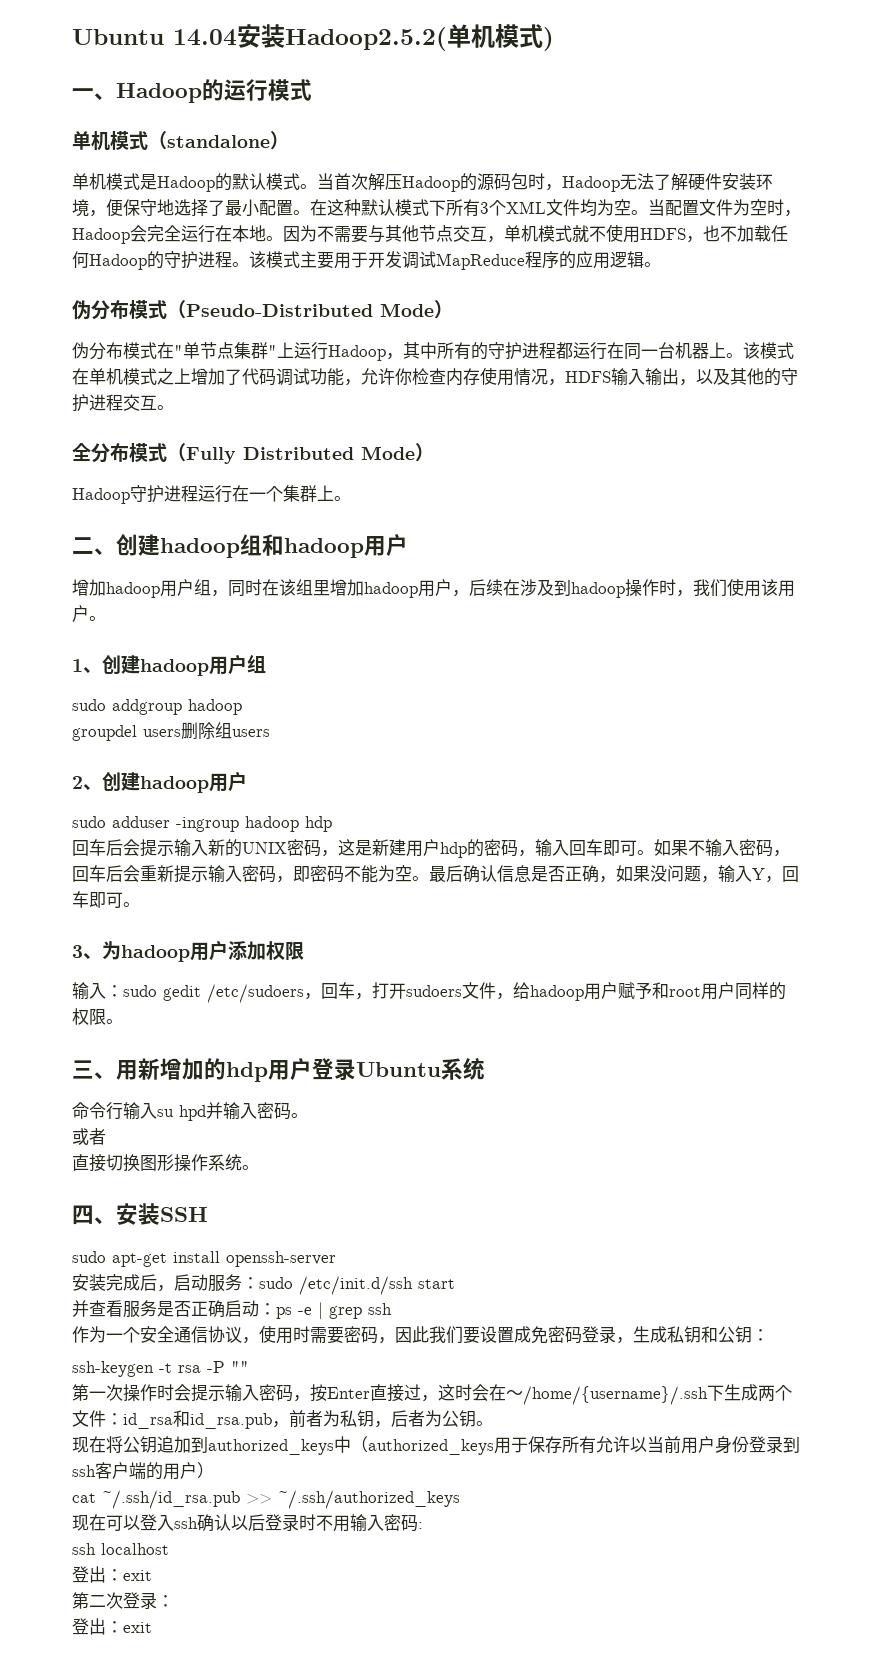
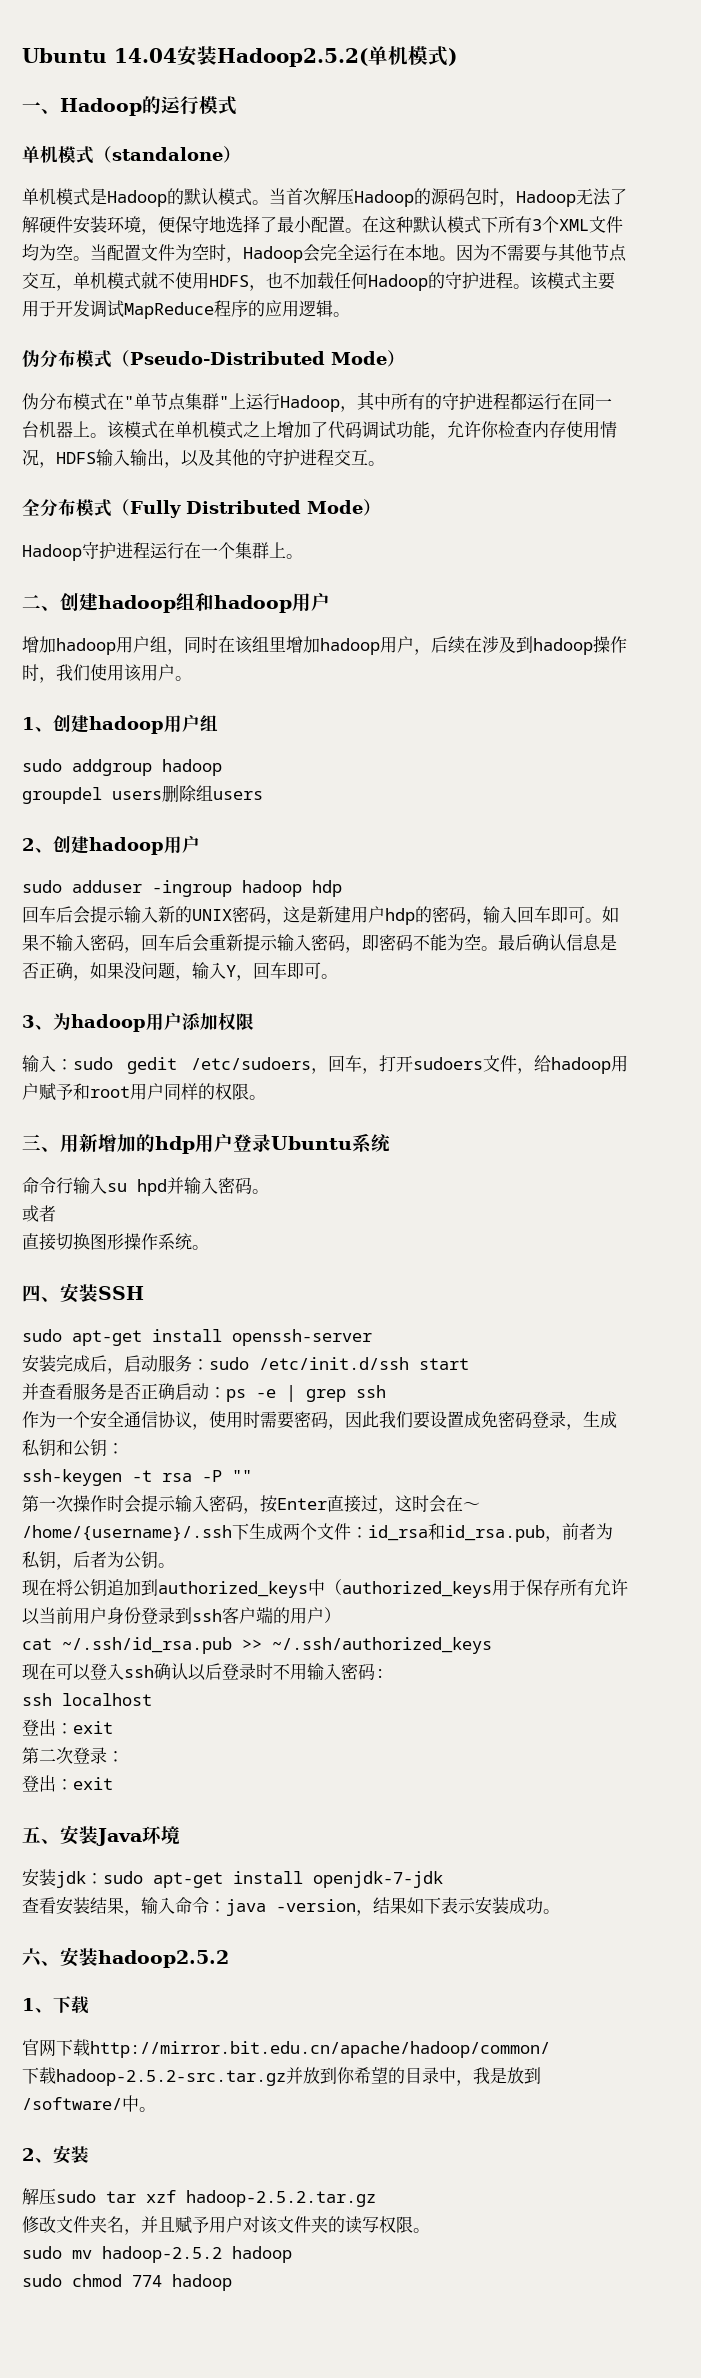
+ 五、安装Java环境
+ 安装jdk：sudo apt-get install openjdk-7-jdk
+ 查看安装结果，输入命令：java -version，结果如下表示安装成功。
+ 六、安装hadoop2.5.2
+ 1、下载
+ 官网下载http://mirror.bit.edu.cn/apache/hadoop/common/
+ 下载hadoop-2.5.2-src.tar.gz并放到你希望的目录中，我是放到/software/中。
+ 2、安装
+ 解压sudo tar xzf hadoop-2.5.2.tar.gz
+ 修改文件夹名，并且赋予用户对该文件夹的读写权限。
+ sudo mv hadoop-2.5.2 hadoop
+ sudo chmod 774 hadoop

